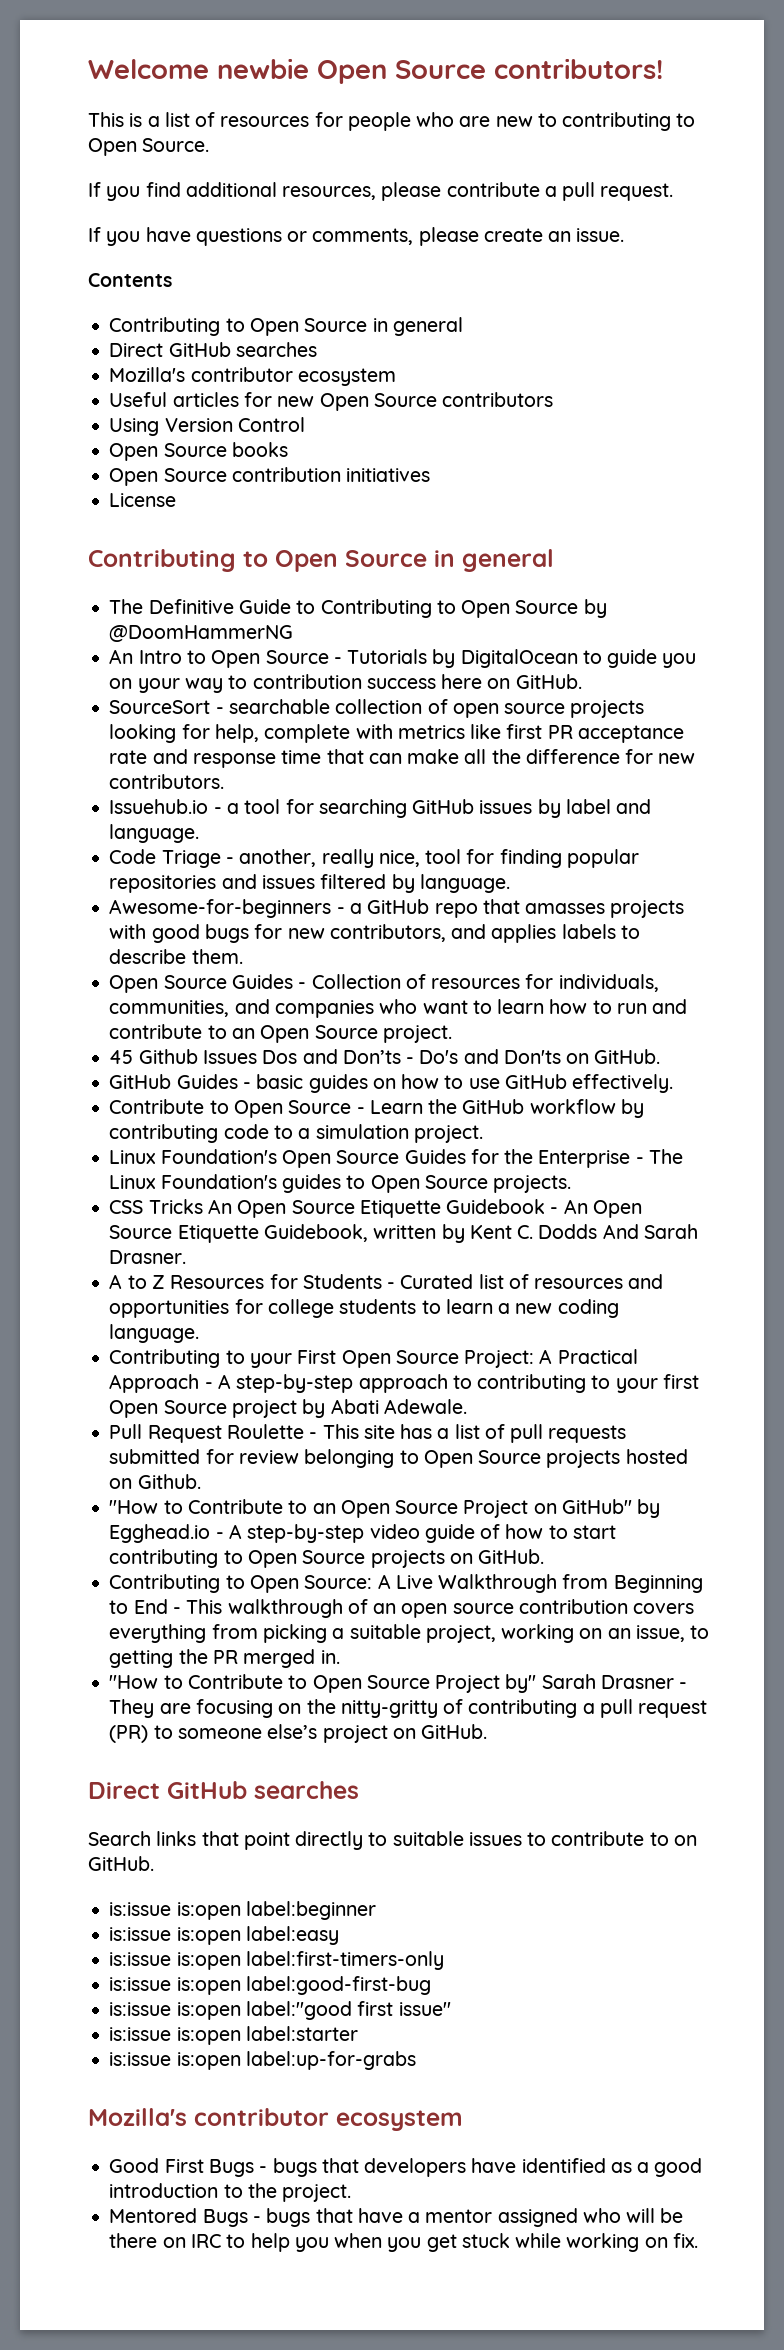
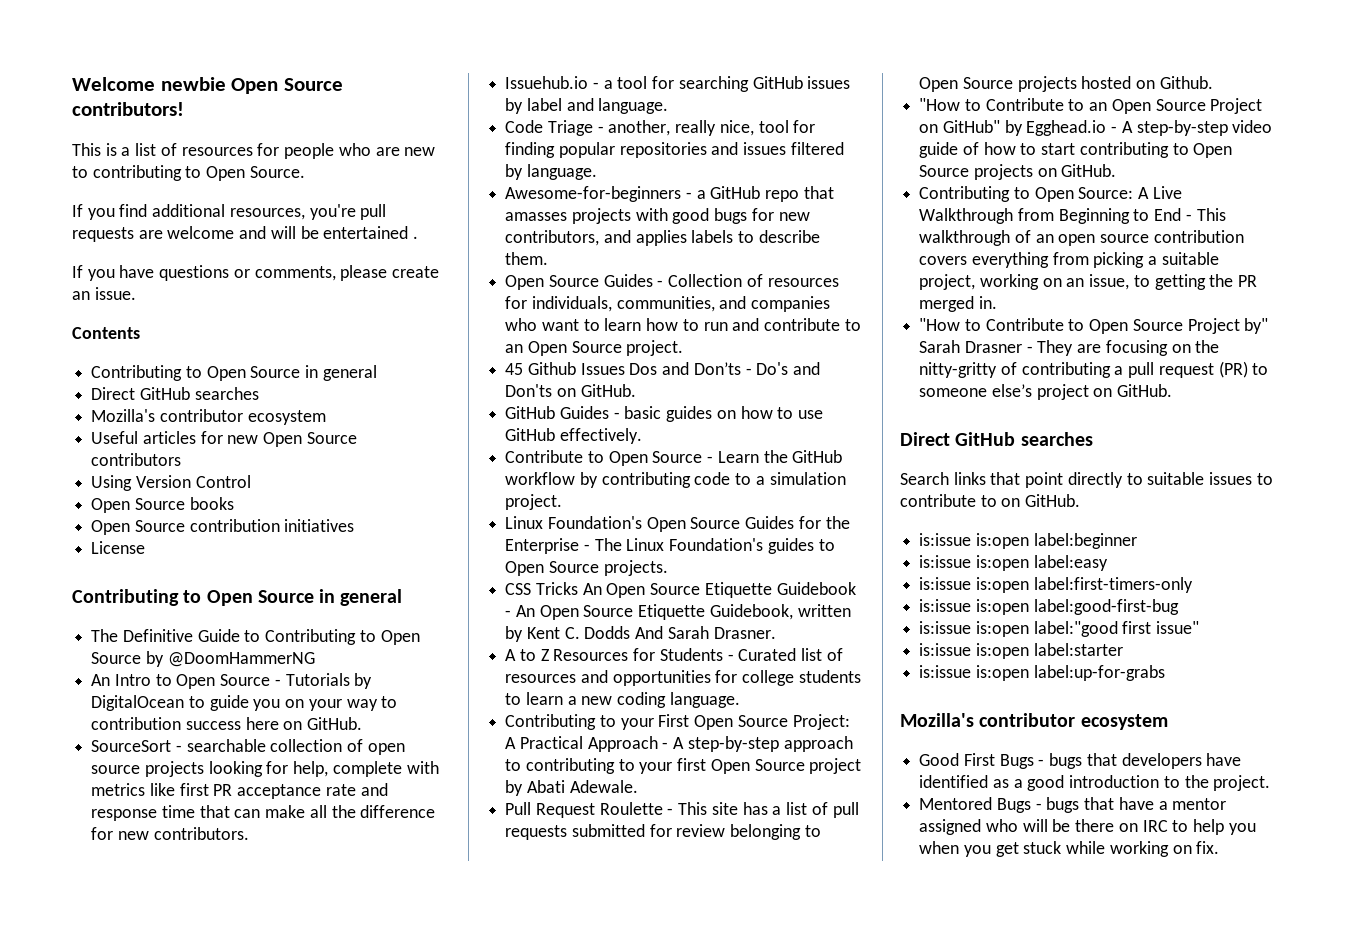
- If you find additional resources, please contribute a pull request.
+ If you find additional resources, you're pull requests are welcome and will be entertained .

